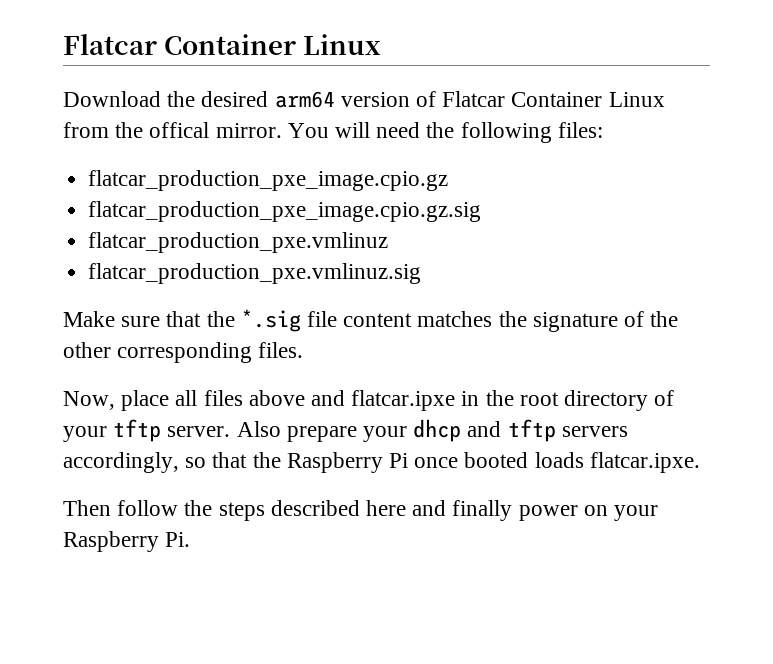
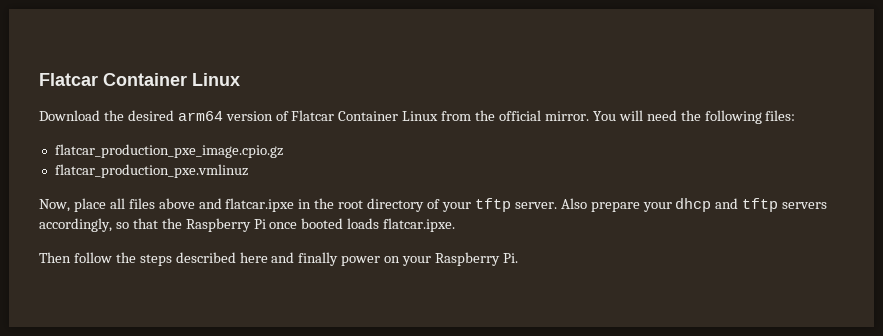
- Download the desired arm64 version of Flatcar Container Linux from the offical mirror.
+ Download the desired arm64 version of Flatcar Container Linux from the official mirror.
- flatcar_production_pxe_image.cpio.gz.sig
- flatcar_production_pxe.vmlinuz.sig
- Make sure that the *.sig file content matches the signature of the other corresponding files.

